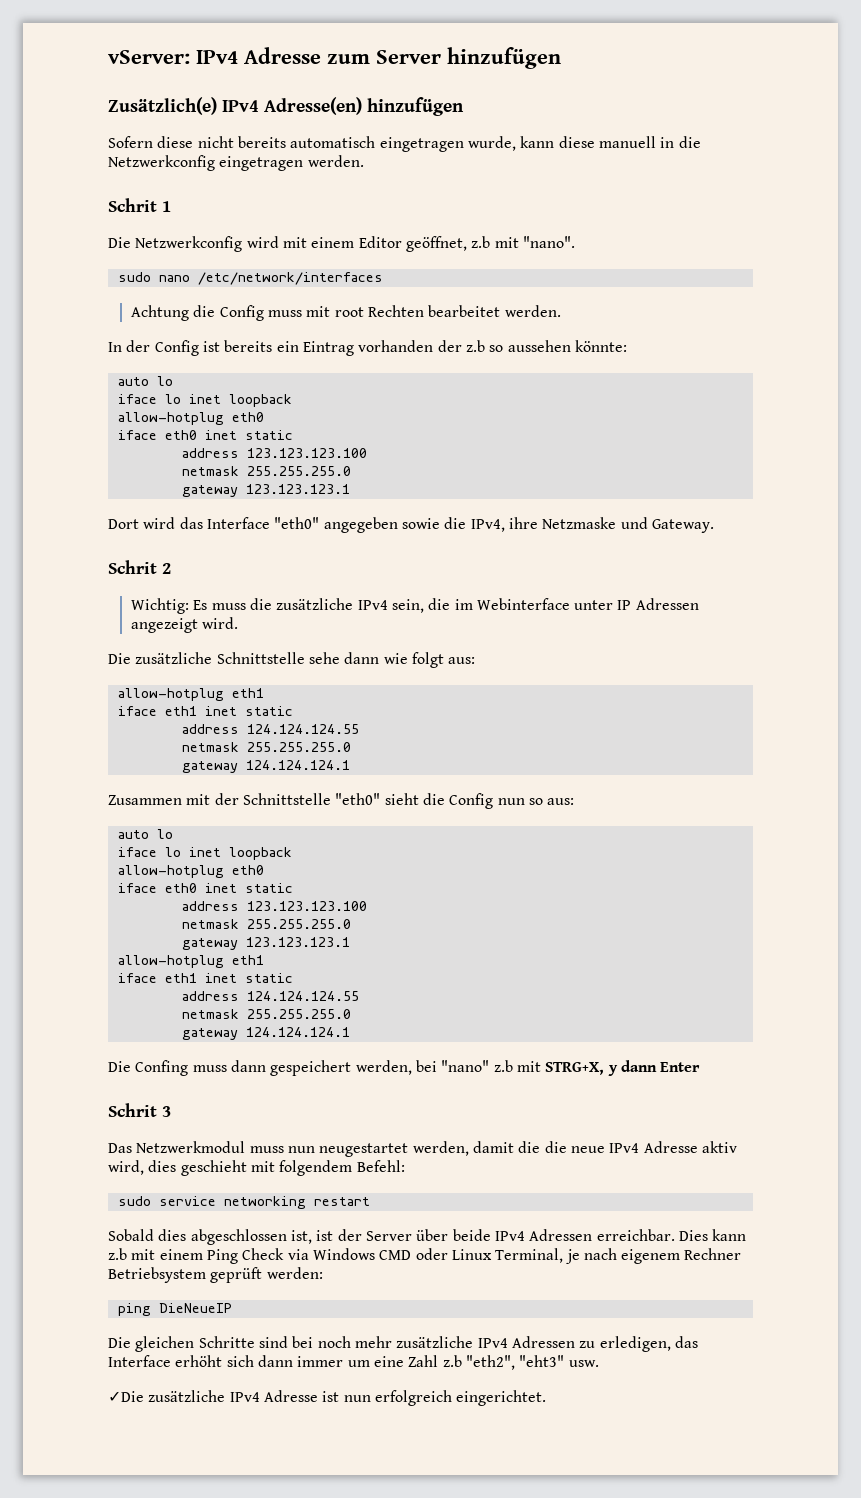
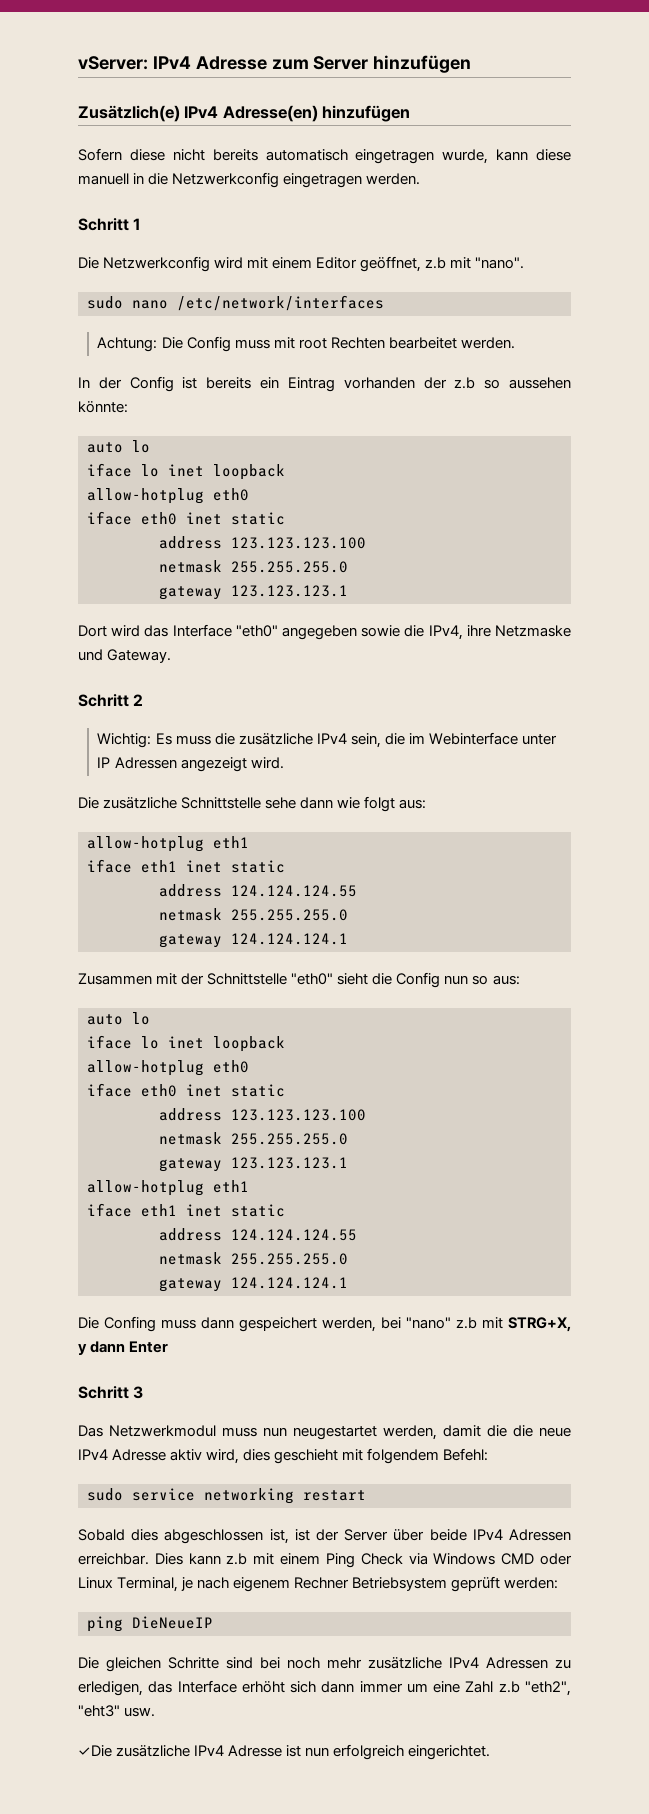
- Schrit 1
+ Schritt 1
- Achtung die Config muss mit root Rechten bearbeitet werden.
+ Achtung: Die Config muss mit root Rechten bearbeitet werden.
- Schrit 2
+ Schritt 2
- Schrit 3
+ Schritt 3

